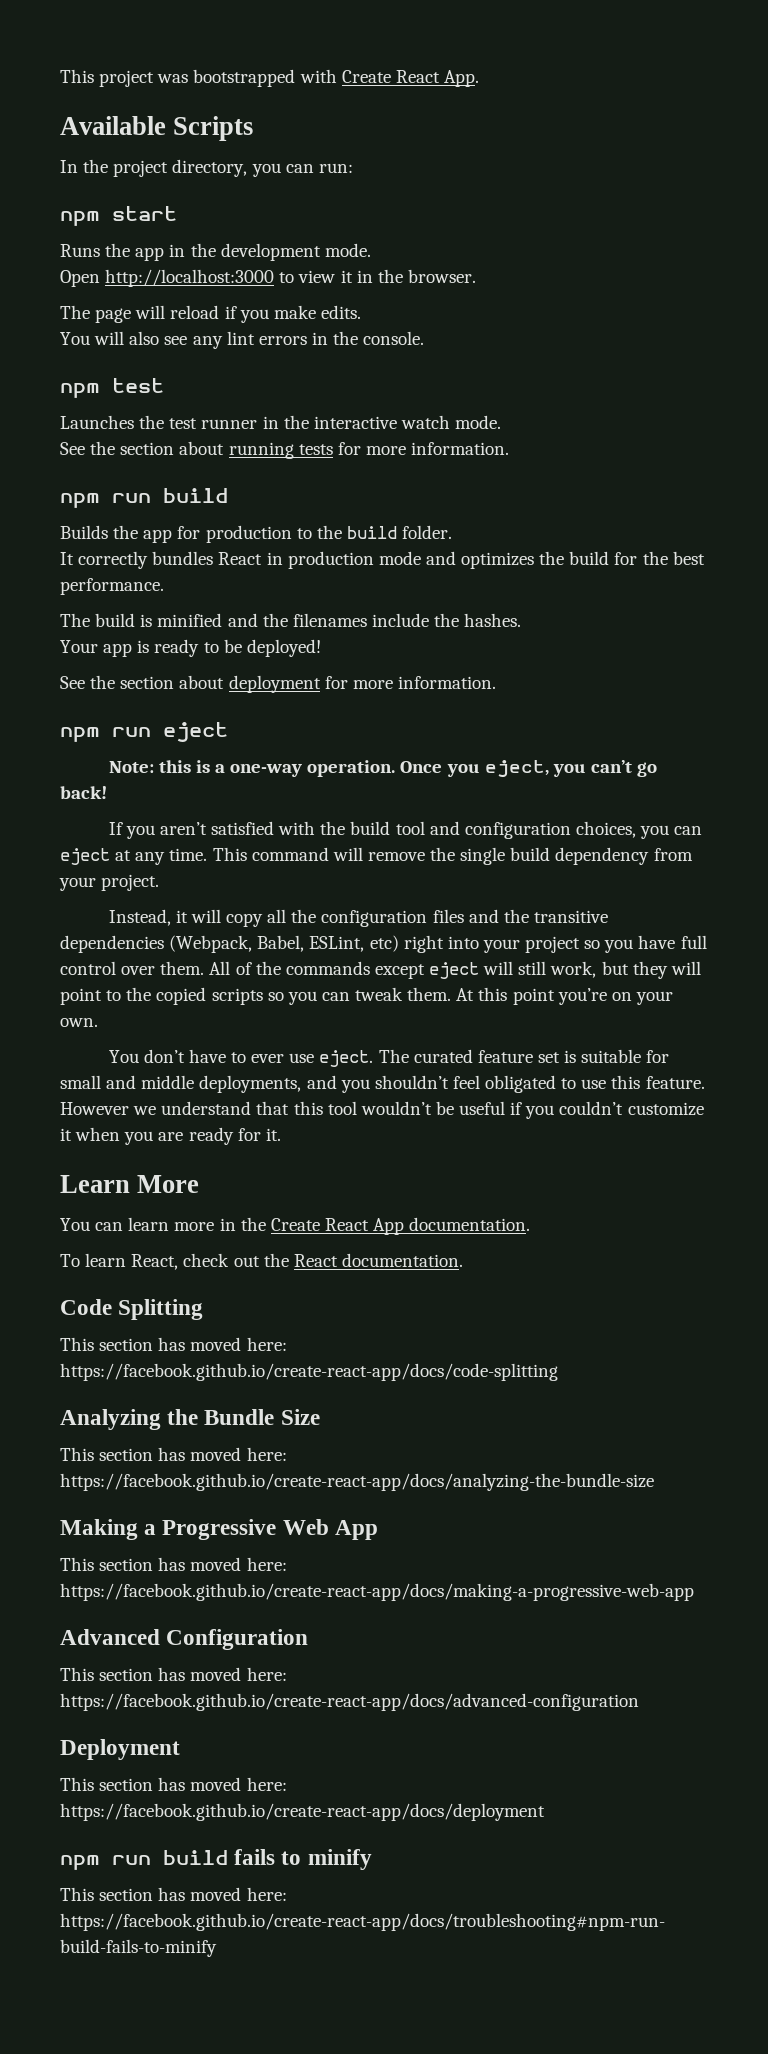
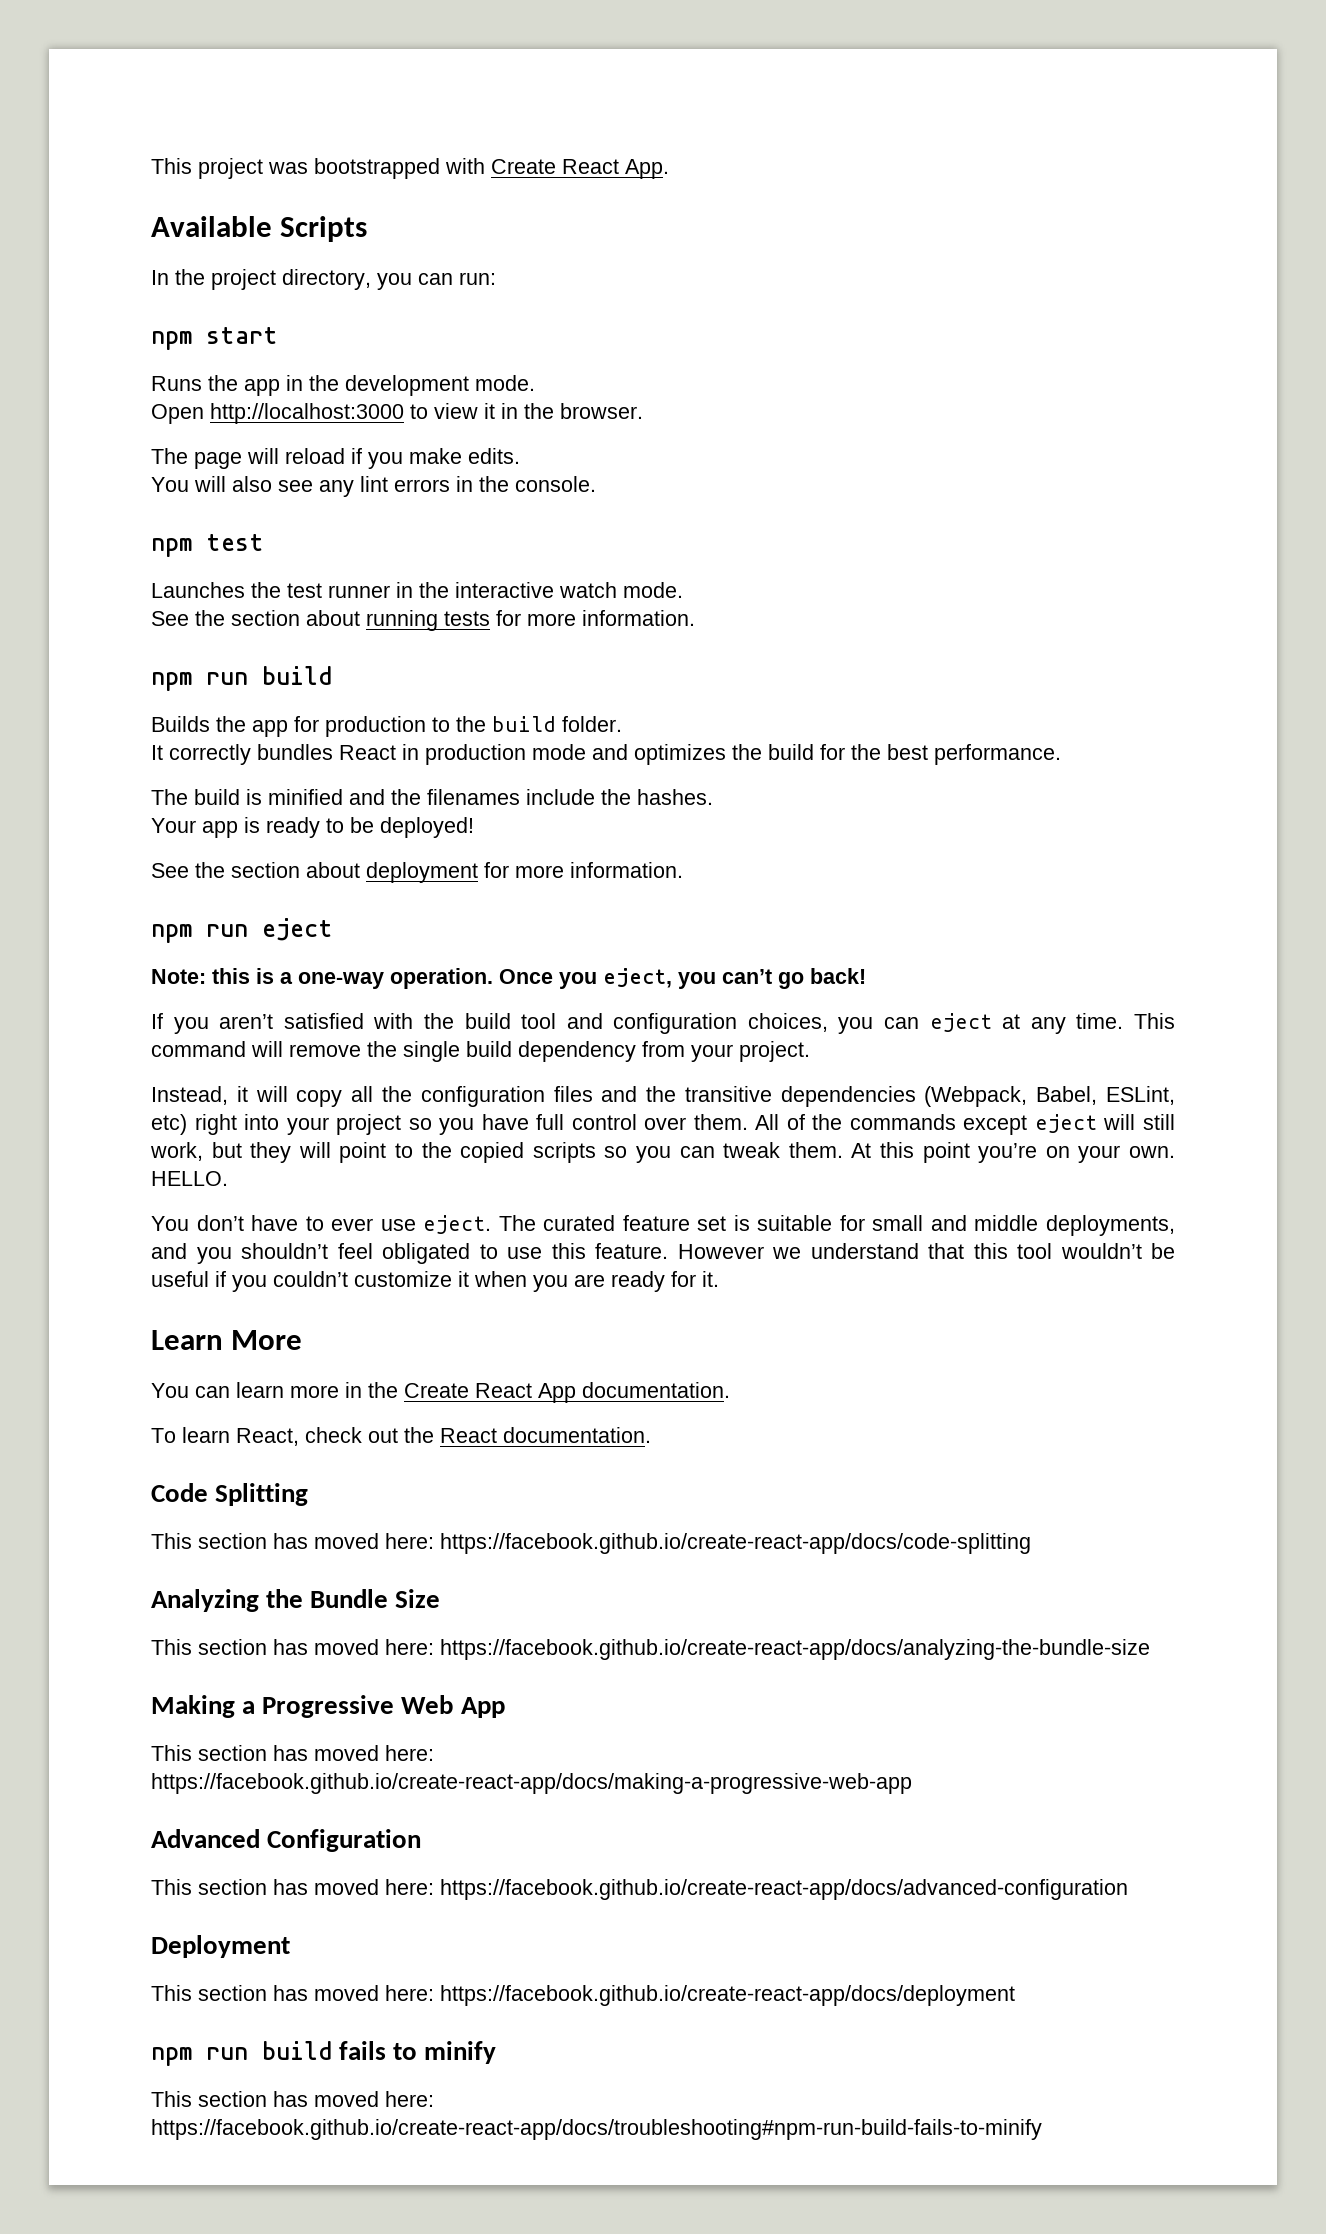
+ HELLO.

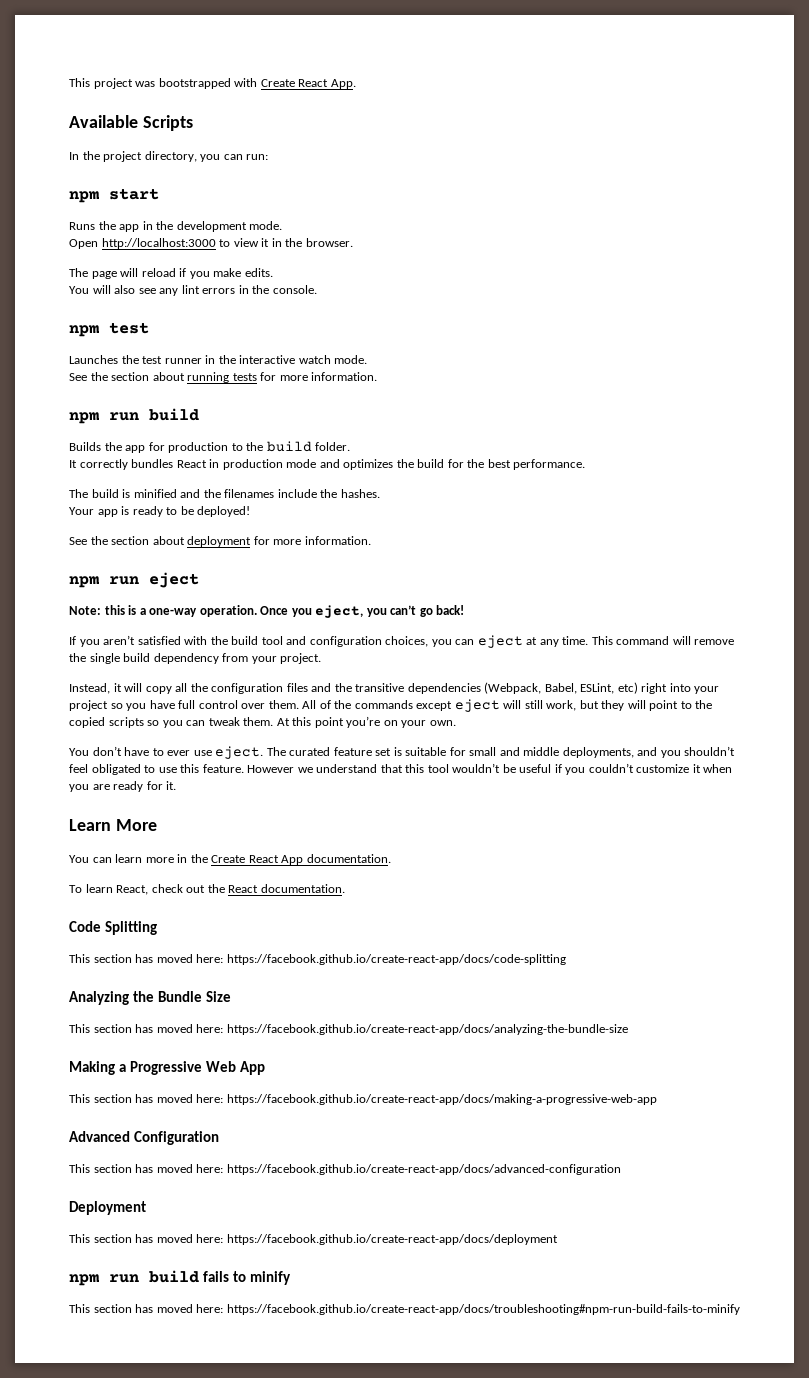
- HELLO.

